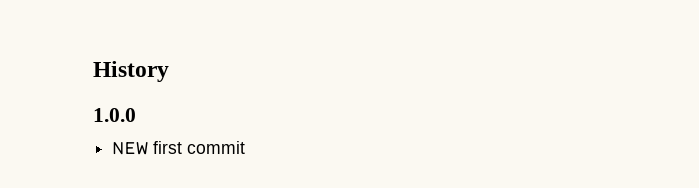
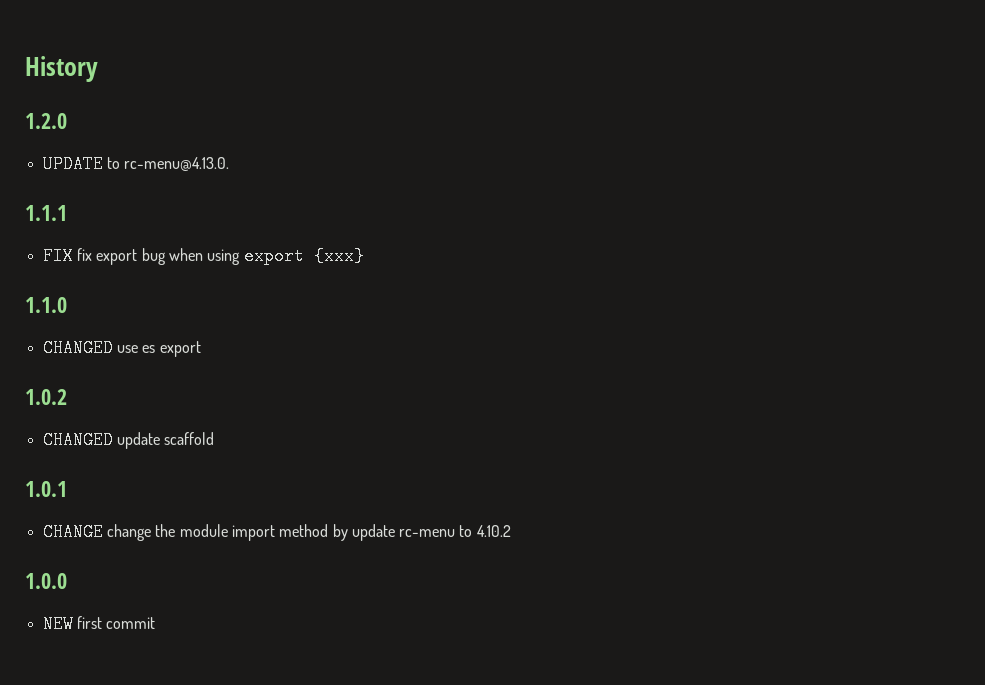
+ 1.2.0
+ UPDATE to rc-menu@4.13.0.
+ 1.1.1
+ FIX fix export bug when using export {xxx}
+ 1.1.0
+ CHANGED use es export
+ 1.0.2
+ CHANGED update scaffold
+ 1.0.1
+ CHANGE change the module import method by update rc-menu to 4.10.2

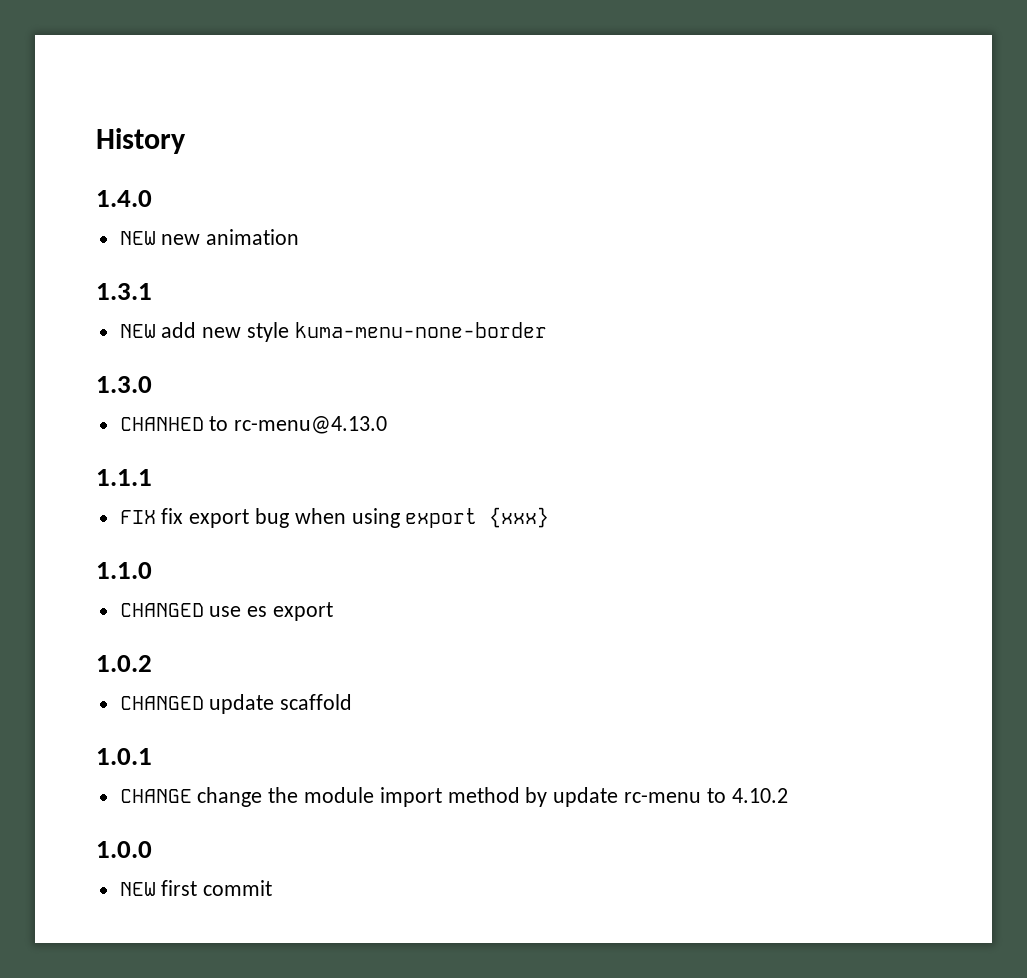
- 1.2.0
- UPDATE to rc-menu@4.13.0.
+ 1.4.0
+ NEW new animation
+ 1.3.1
+ NEW add new style kuma-menu-none-border
+ 1.3.0
+ CHANHED to rc-menu@4.13.0

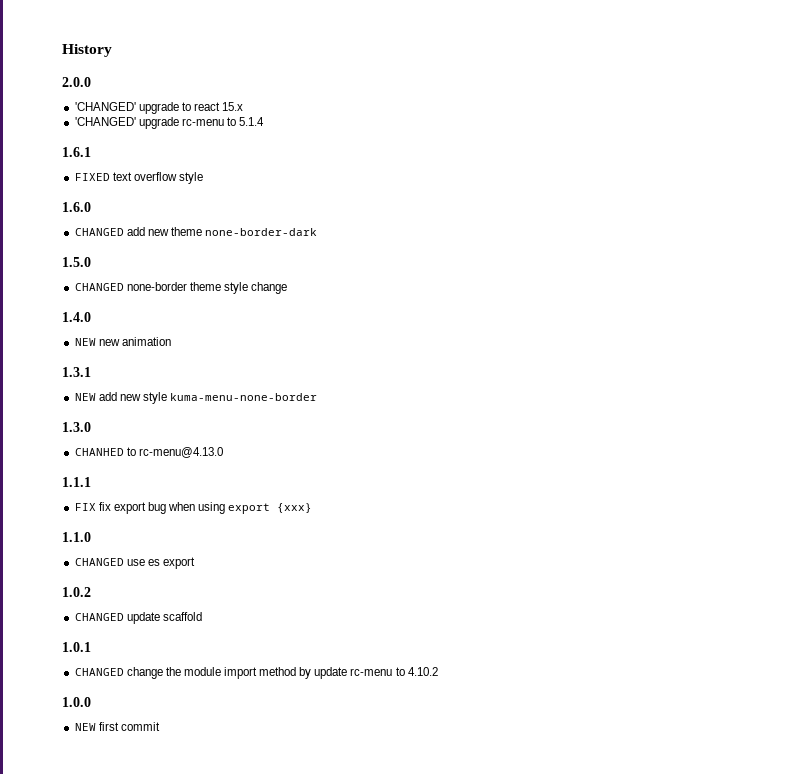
+ 2.0.0
+ 'CHANGED' upgrade to react 15.x
+ 'CHANGED' upgrade rc-menu to 5.1.4
+ 1.6.1
+ FIXED text overflow style
+ 1.6.0
+ CHANGED add new theme none-border-dark
+ 1.5.0
+ CHANGED none-border theme style change
- CHANGE change the module import method by update rc-menu to 4.10.2
+ CHANGED change the module import method by update rc-menu to 4.10.2

